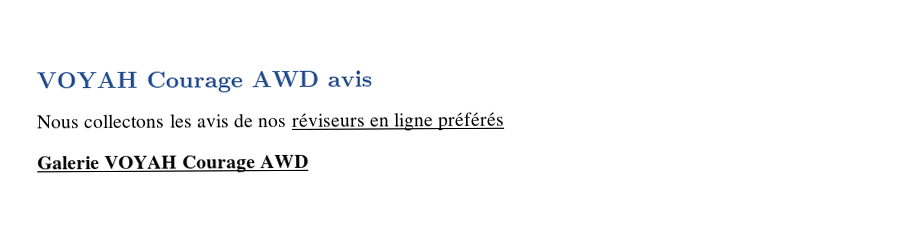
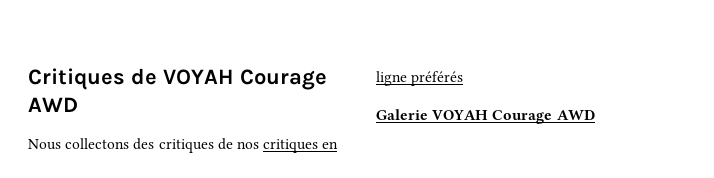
- VOYAH Courage AWD avis
+ Critiques de VOYAH Courage AWD
- Nous collectons les avis de nos réviseurs en ligne préférés
+ Nous collectons des critiques de nos critiques en ligne préférés

